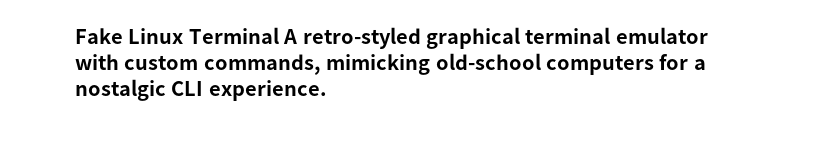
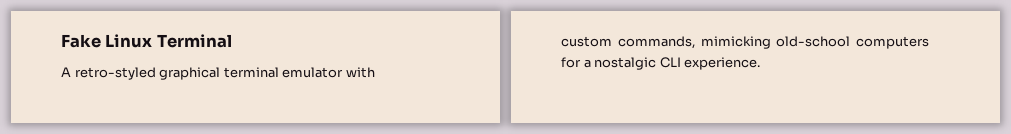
- Fake Linux Terminal A retro-styled graphical terminal emulator with custom commands, mimicking old-school computers for a nostalgic CLI experience.
+ Fake Linux Terminal
+ A retro-styled graphical terminal emulator with custom commands, mimicking old-school computers for a nostalgic CLI experience.

